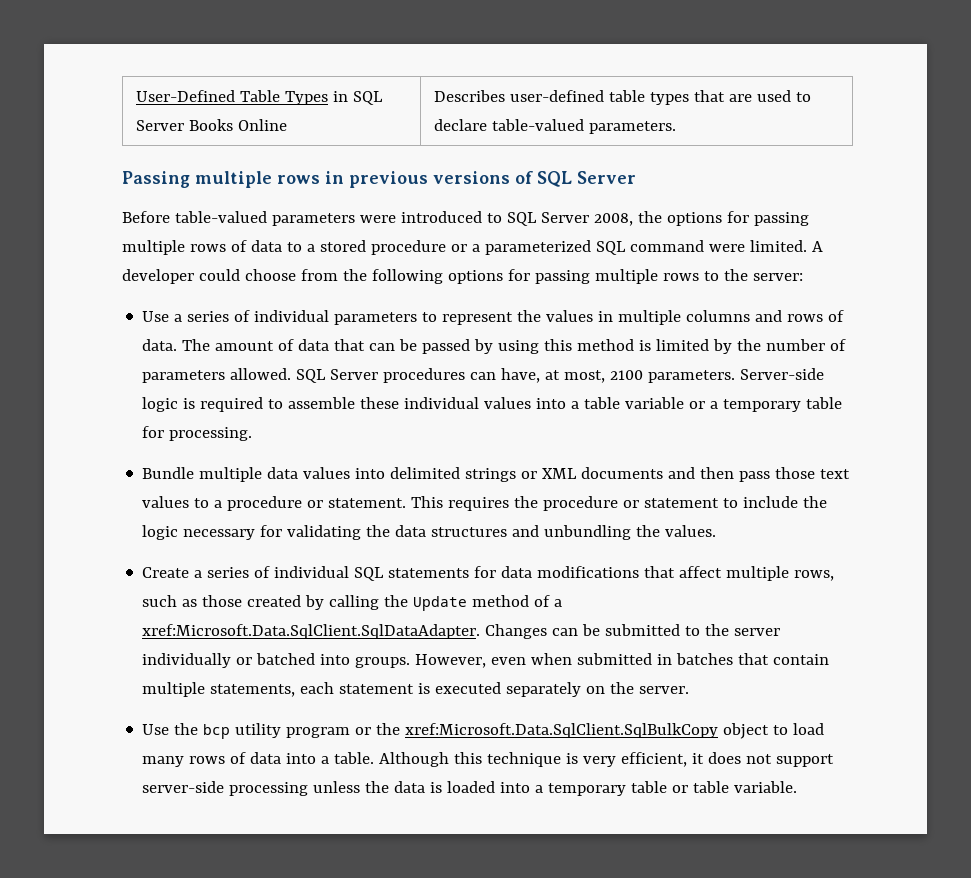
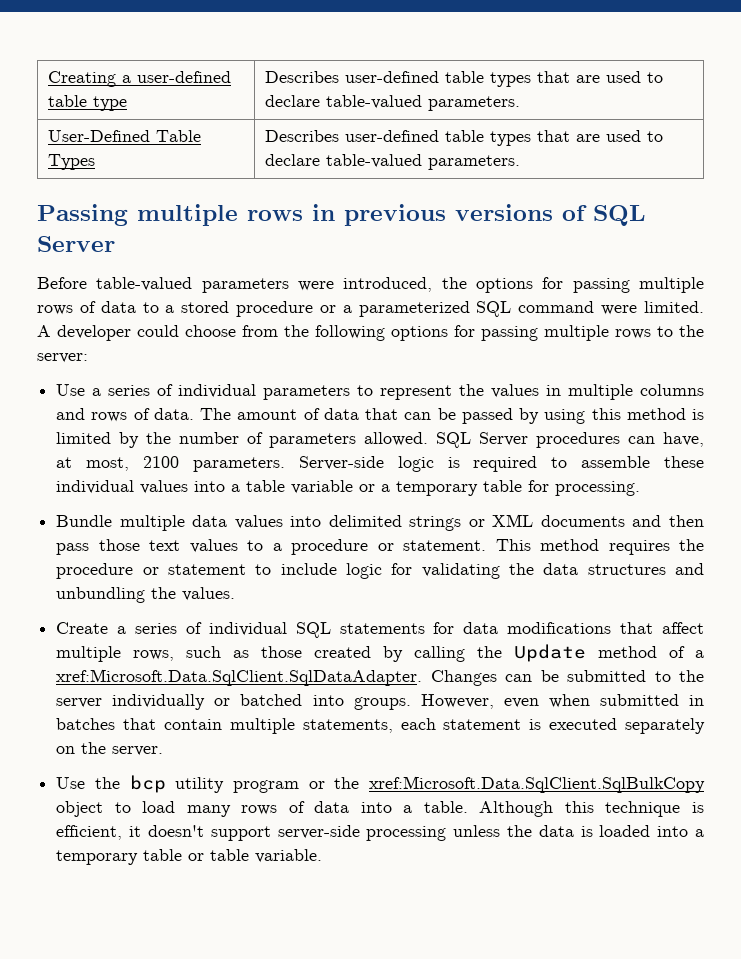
- User-Defined Table Types in SQL Server Books Online | Describes user-defined table types that are used to declare table-valued parameters.
+ Creating a user-defined table type | Describes user-defined table types that are used to declare table-valued parameters.
+ User-Defined Table Types | Describes user-defined table types that are used to declare table-valued parameters.
- Before table-valued parameters were introduced to SQL Server 2008, the options for passing multiple rows of data to a stored procedure or a parameterized SQL command were limited.
+ Before table-valued parameters were introduced, the options for passing multiple rows of data to a stored procedure or a parameterized SQL command were limited.
- This requires the procedure or statement to include the logic necessary for validating the data structures and unbundling the values.
+ This method requires the procedure or statement to include logic for validating the data structures and unbundling the values.
- Although this technique is very efficient, it does not support server-side processing unless the data is loaded into a temporary table or table variable.
+ Although this technique is efficient, it doesn't support server-side processing unless the data is loaded into a temporary table or table variable.

